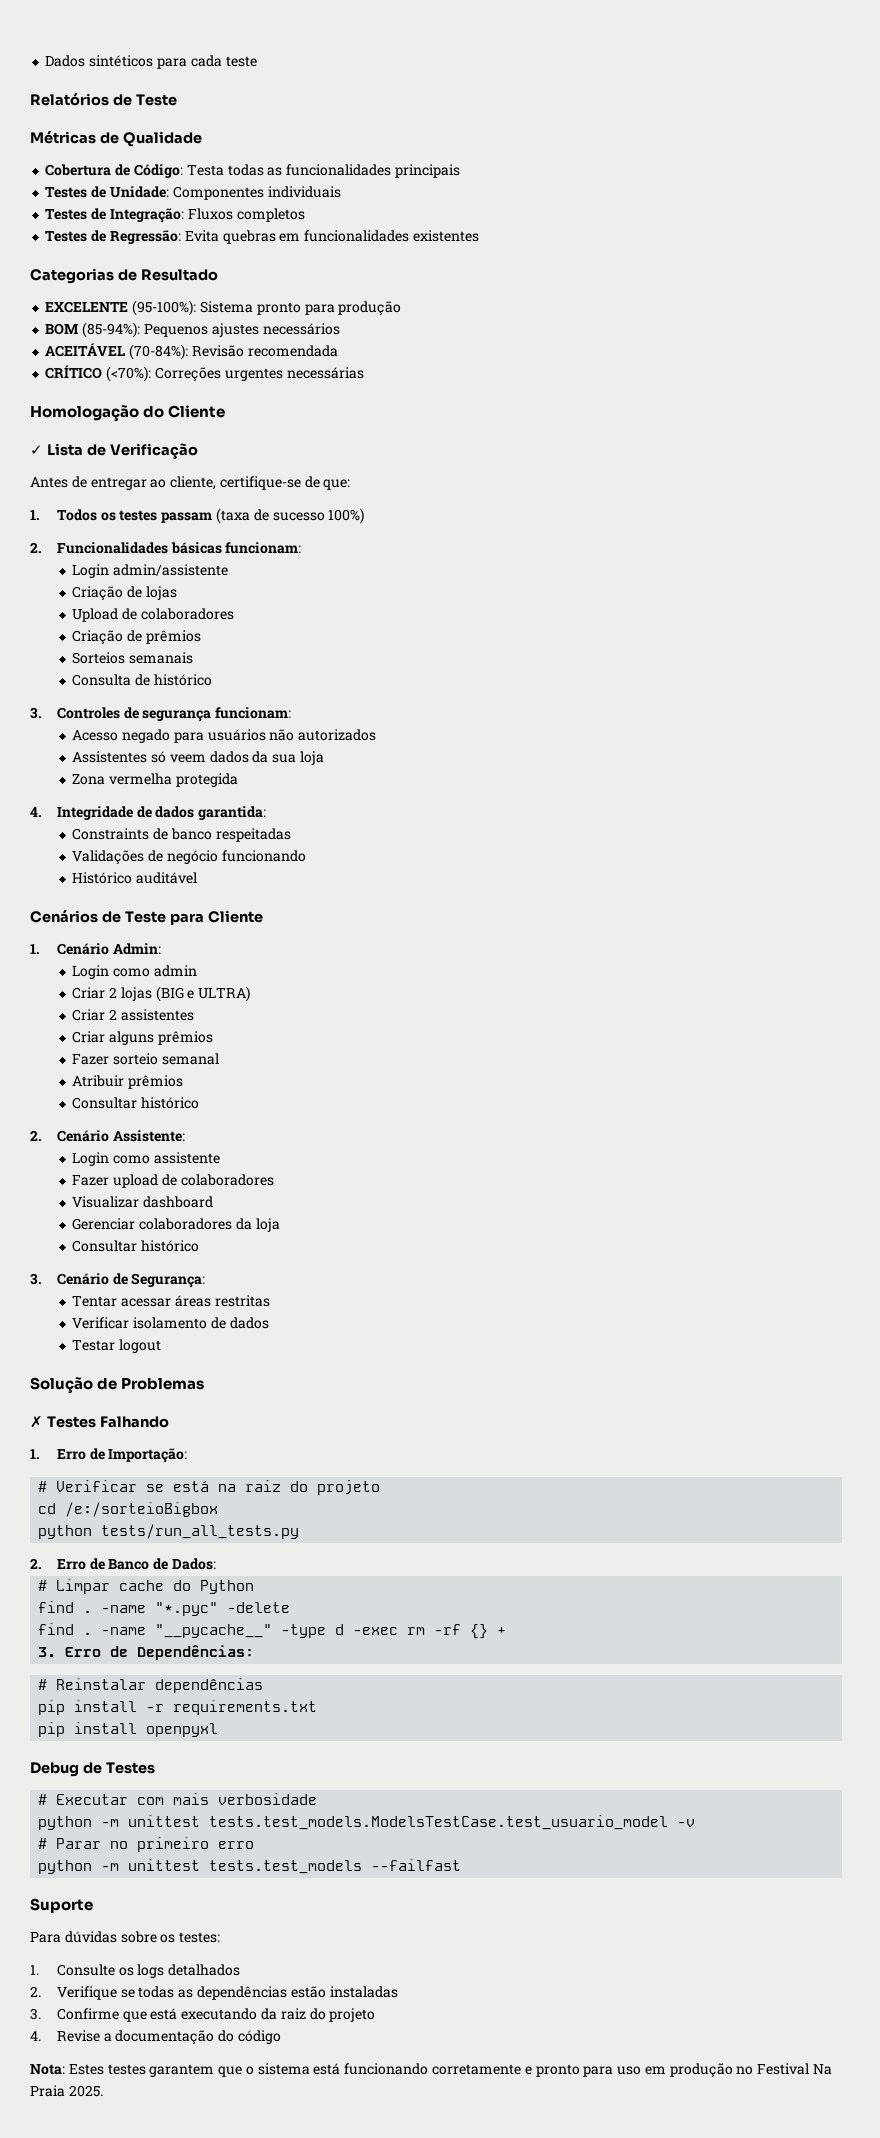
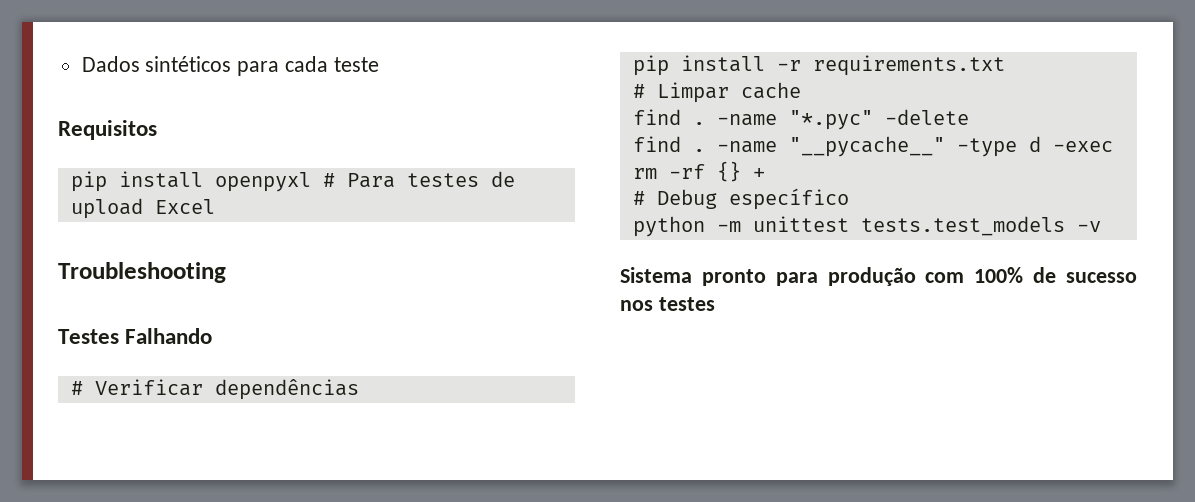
- Relatórios de Teste
- Métricas de Qualidade
- Cobertura de Código: Testa todas as funcionalidades principais
- Testes de Unidade: Componentes individuais
- Testes de Integração: Fluxos completos
- Testes de Regressão: Evita quebras em funcionalidades existentes
- Categorias de Resultado
- EXCELENTE (95-100%): Sistema pronto para produção
- BOM (85-94%): Pequenos ajustes necessários
- ACEITÁVEL (70-84%): Revisão recomendada
- CRÍTICO (<70%): Correções urgentes necessárias
- Homologação do Cliente
- ✓ Lista de Verificação
- Antes de entregar ao cliente, certifique-se de que:
- 1. Todos os testes passam (taxa de sucesso 100%)
- 2. Funcionalidades básicas funcionam:
- Login admin/assistente
- Criação de lojas
- Upload de colaboradores
- Criação de prêmios
- Sorteios semanais
- Consulta de histórico
- 3. Controles de segurança funcionam:
- Acesso negado para usuários não autorizados
- Assistentes só veem dados da sua loja
- Zona vermelha protegida
- 4. Integridade de dados garantida:
- Constraints de banco respeitadas
- Validações de negócio funcionando
- Histórico auditável
- Cenários de Teste para Cliente
- 1. Cenário Admin:
- Login como admin
- Criar 2 lojas (BIG e ULTRA)
- Criar 2 assistentes
- Criar alguns prêmios
- Fazer sorteio semanal
- Atribuir prêmios
- Consultar histórico
- 2. Cenário Assistente:
- Login como assistente
- Fazer upload de colaboradores
- Visualizar dashboard
- Gerenciar colaboradores da loja
- Consultar histórico
- 3. Cenário de Segurança:
- Tentar acessar áreas restritas
- Verificar isolamento de dados
- Testar logout
- Solução de Problemas
- ✗ Testes Falhando
- 1. Erro de Importação:
- # Verificar se está na raiz do projeto
- cd /e:/sorteioBigbox
- python tests/run_all_tests.py
- 2. Erro de Banco de Dados:
+ Requisitos
+ pip install openpyxl # Para testes de upload Excel
+ Troubleshooting
+ Testes Falhando
+ # Verificar dependências
+ pip install -r requirements.txt
- # Limpar cache do Python
+ # Limpar cache
- 3. Erro de Dependências:
- # Reinstalar dependências
- pip install -r requirements.txt
- pip install openpyxl
- Debug de Testes
- # Executar com mais verbosidade
- python -m unittest tests.test_models.ModelsTestCase.test_usuario_model -v
- # Parar no primeiro erro
- python -m unittest tests.test_models --failfast
- Suporte
- Para dúvidas sobre os testes:
- 1. Consulte os logs detalhados
- 2. Verifique se todas as dependências estão instaladas
- 3. Confirme que está executando da raiz do projeto
- 4. Revise a documentação do código
- Nota: Estes testes garantem que o sistema está funcionando corretamente e pronto para uso em produção no Festival Na Praia 2025.
+ # Debug específico
+ python -m unittest tests.test_models -v
+ Sistema pronto para produção com 100% de sucesso nos testes

